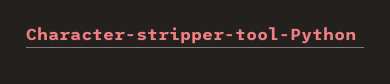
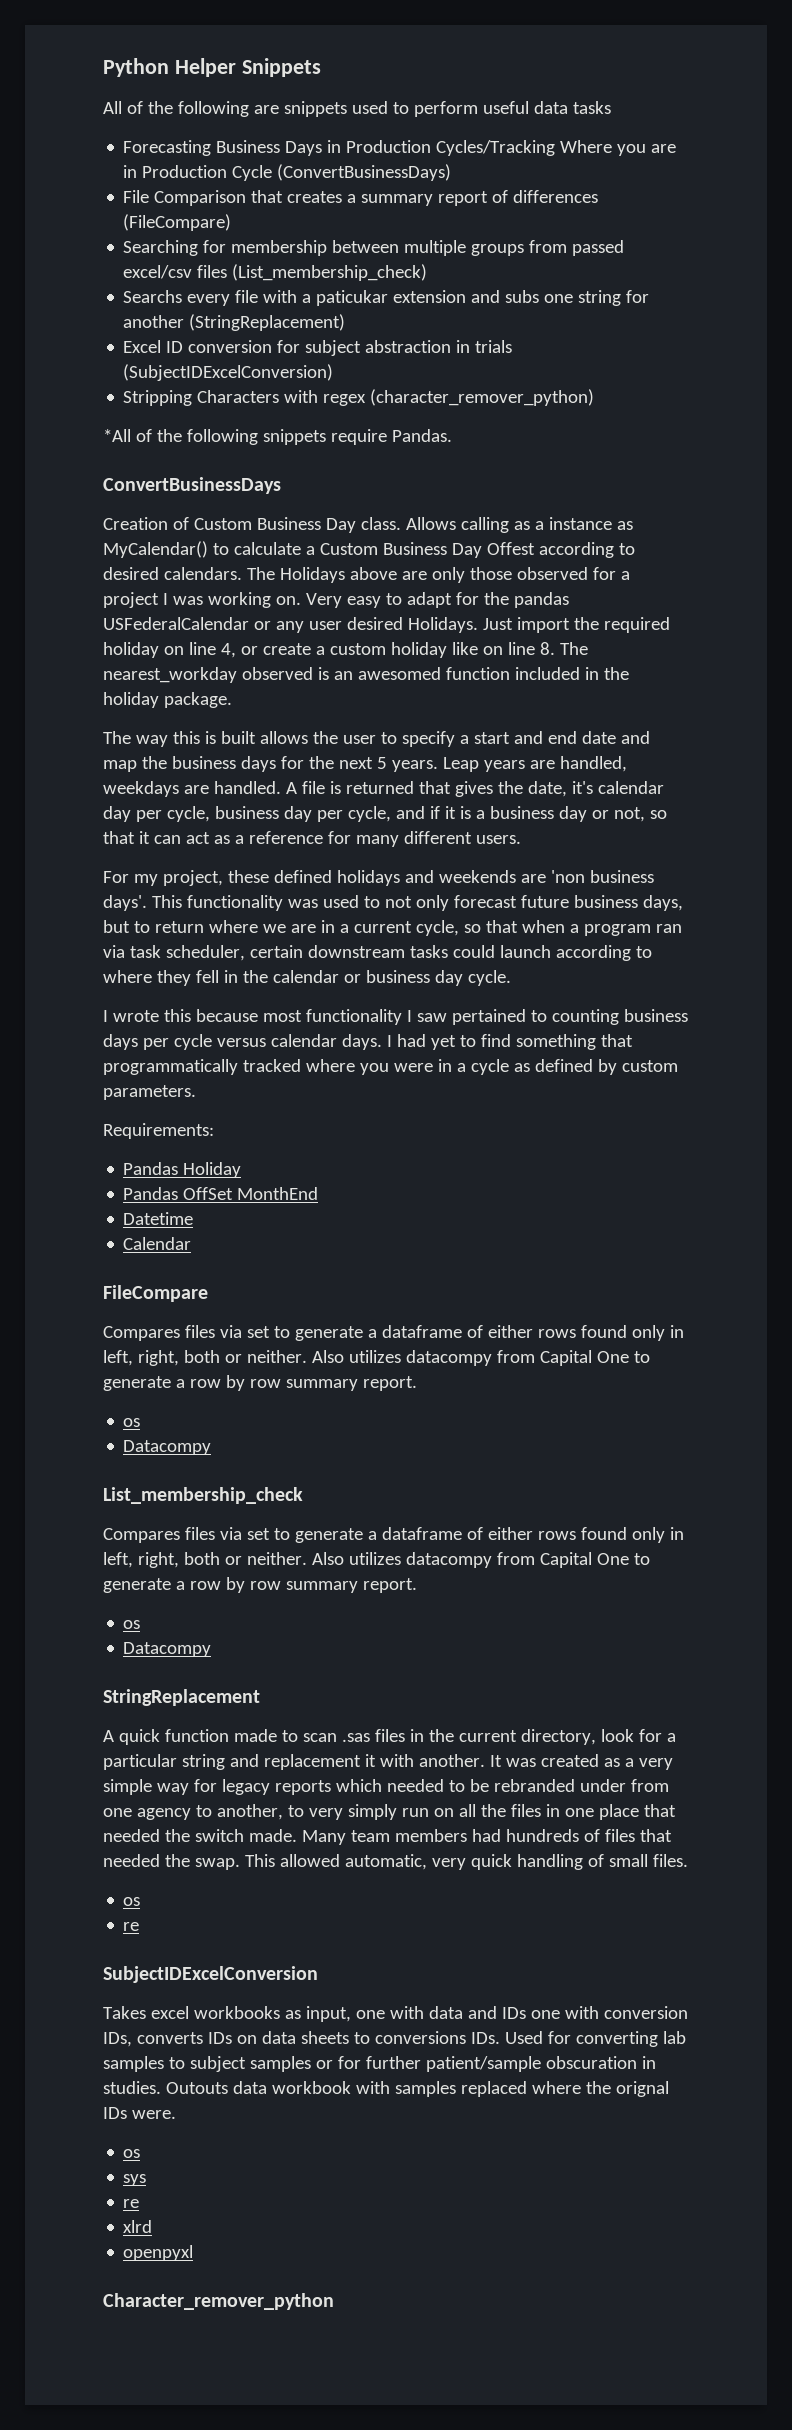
- Character-stripper-tool-Python
+ Python Helper Snippets
+ All of the following are snippets used to perform useful data tasks
+ Forecasting Business Days in Production Cycles/Tracking Where you are in Production Cycle (ConvertBusinessDays)
+ File Comparison that creates a summary report of differences (FileCompare)
+ Searching for membership between multiple groups from passed excel/csv files (List_membership_check)
+ Searchs every file with a paticukar extension and subs one string for another (StringReplacement)
+ Excel ID conversion for subject abstraction in trials (SubjectIDExcelConversion)
+ Stripping Characters with regex (character_remover_python)
+ *All of the following snippets require Pandas.
+ ConvertBusinessDays
+ Creation of Custom Business Day class. Allows calling as a instance as MyCalendar() to calculate a Custom Business Day Offest according to desired calendars. The Holidays above are only those observed for a project I was working on. Very easy to adapt for the pandas USFederalCalendar or any user desired Holidays. Just import the required holiday on line 4, or create a custom holiday like on line 8. The nearest_workday observed is an awesomed function included in the holiday package.
+ The way this is built allows the user to specify a start and end date and map the business days for the next 5 years. Leap years are handled, weekdays are handled. A file is returned that gives the date, it's calendar day per cycle, business day per cycle, and if it is a business day or not, so that it can act as a reference for many different users.
+ For my project, these defined holidays and weekends are 'non business days'. This functionality was used to not only forecast future business days, but to return where we are in a current cycle, so that when a program ran via task scheduler, certain downstream tasks could launch according to where they fell in the calendar or business day cycle.
+ I wrote this because most functionality I saw pertained to counting business days per cycle versus calendar days. I had yet to find something that programmatically tracked where you were in a cycle as defined by custom parameters.
+ Requirements:
+ Pandas Holiday
+ Pandas OffSet MonthEnd
+ Datetime
+ Calendar
+ FileCompare
+ Compares files via set to generate a dataframe of either rows found only in left, right, both or neither. Also utilizes datacompy from Capital One to generate a row by row summary report.
+ os
+ Datacompy
+ List_membership_check
+ Compares files via set to generate a dataframe of either rows found only in left, right, both or neither. Also utilizes datacompy from Capital One to generate a row by row summary report.
+ os
+ Datacompy
+ StringReplacement
+ A quick function made to scan .sas files in the current directory, look for a particular string and replacement it with another. It was created as a very simple way for legacy reports which needed to be rebranded under from one agency to another, to very simply run on all the files in one place that needed the switch made. Many team members had hundreds of files that needed the swap. This allowed automatic, very quick handling of small files.
+ os
+ re
+ SubjectIDExcelConversion
+ Takes excel workbooks as input, one with data and IDs one with conversion IDs, converts IDs on data sheets to conversions IDs. Used for converting lab samples to subject samples or for further patient/sample obscuration in studies. Outouts data workbook with samples replaced where the orignal IDs were.
+ os
+ sys
+ re
+ xlrd
+ openpyxl
+ Character_remover_python

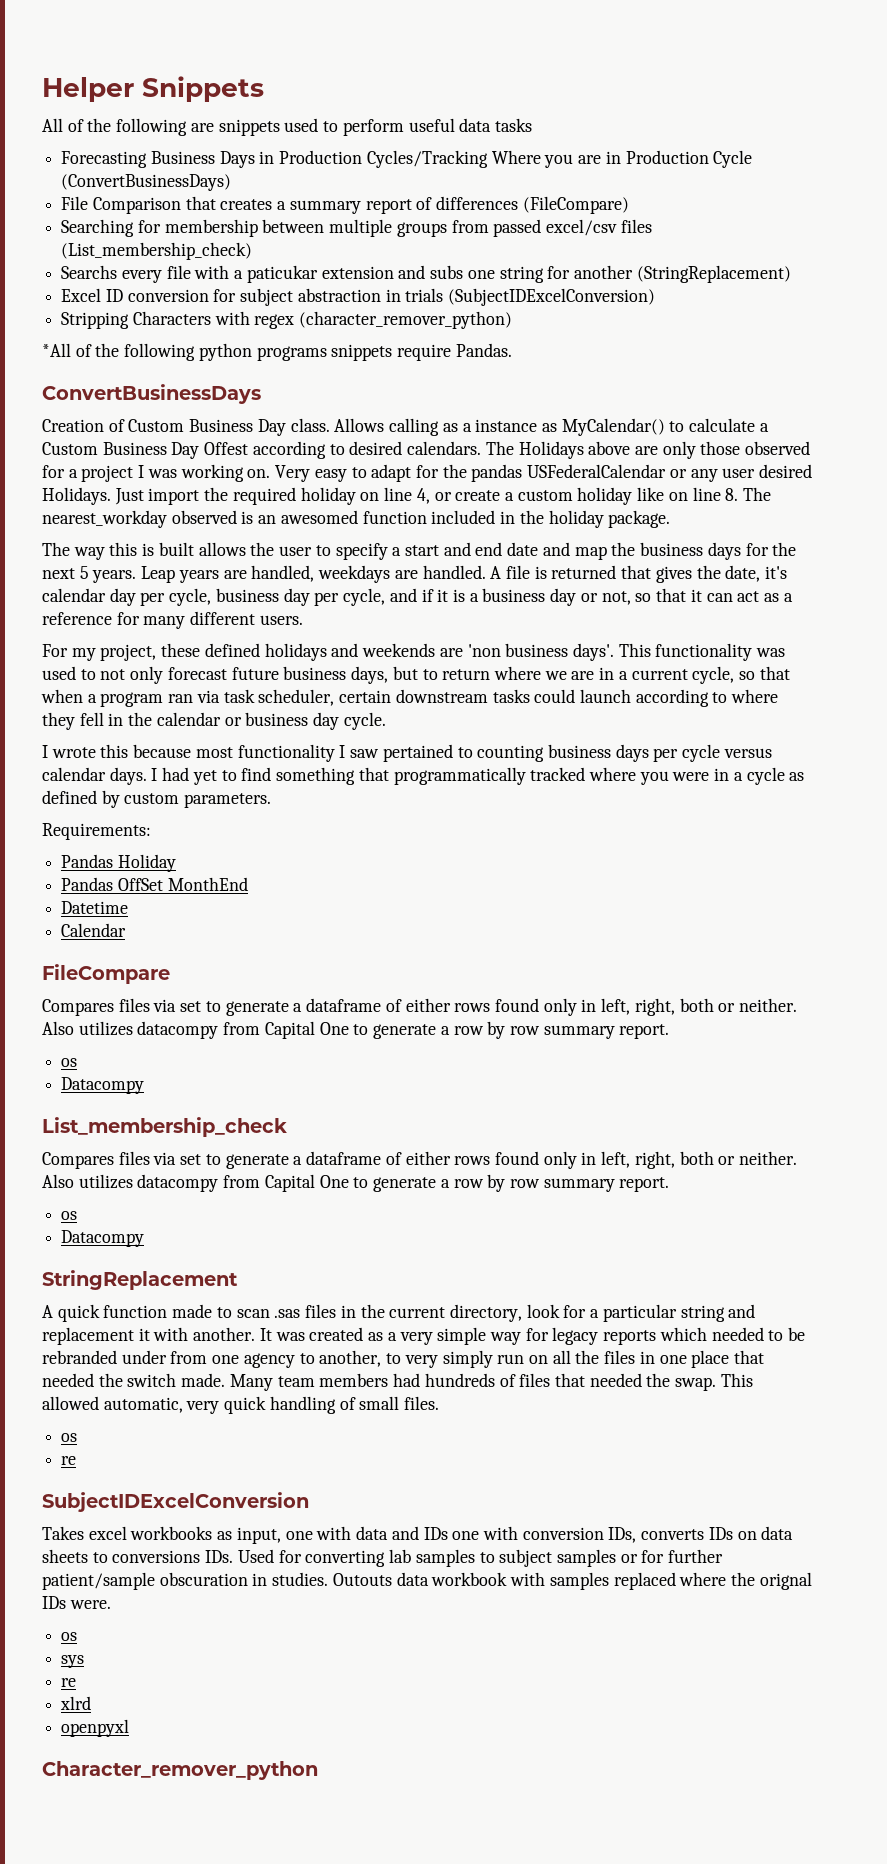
- Python Helper Snippets
+ Helper Snippets
- *All of the following snippets require Pandas.
+ *All of the following python programs snippets require Pandas.

